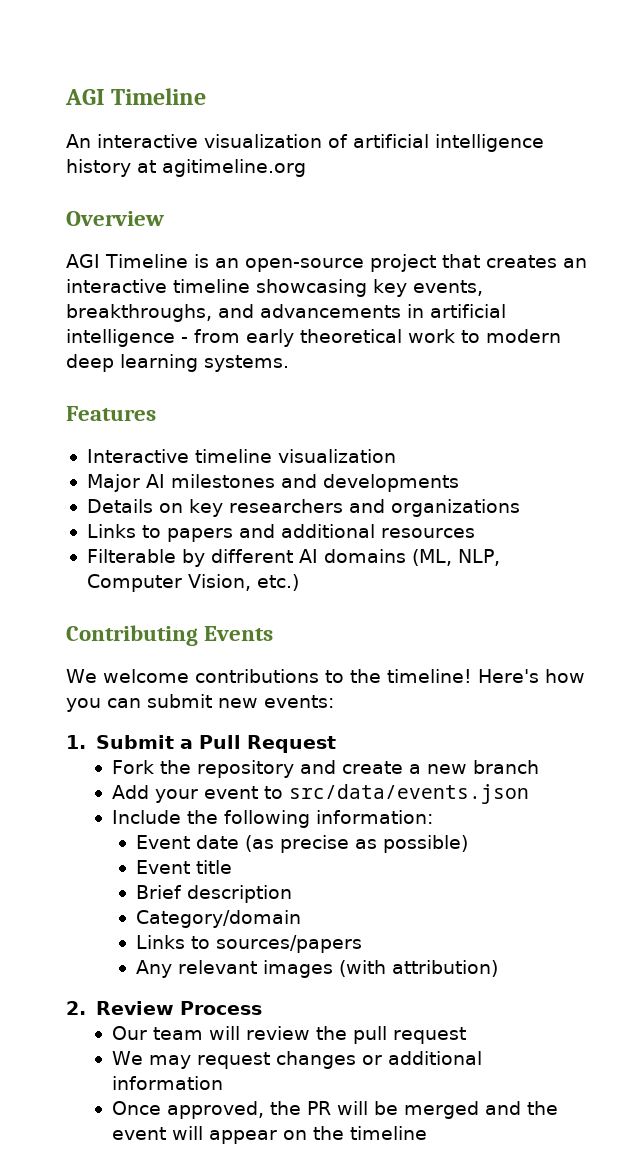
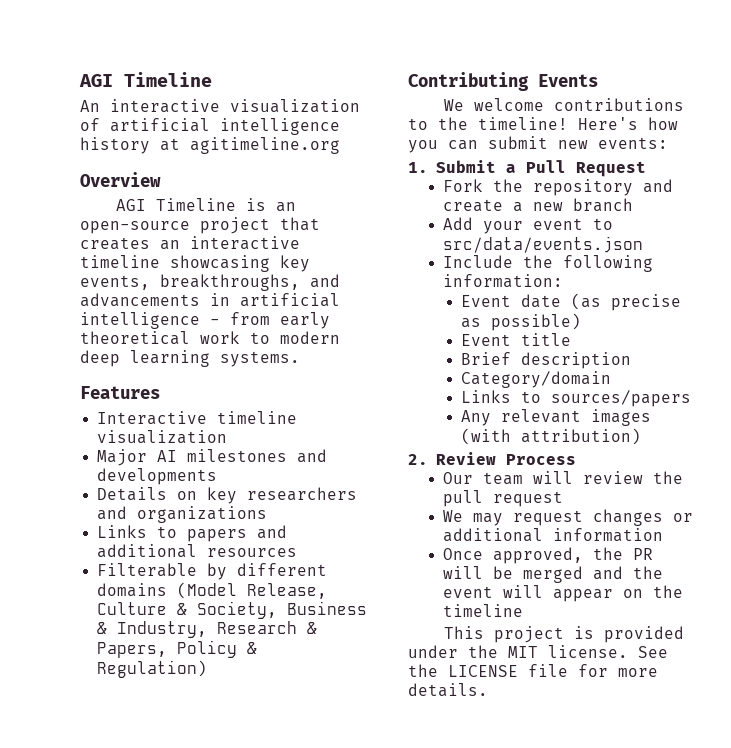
- Filterable by different AI domains (ML, NLP, Computer Vision, etc.)
+ Filterable by different domains (Model Release, Culture & Society, Business & Industry, Research & Papers, Policy & Regulation)
+ This project is provided under the MIT license. See the LICENSE file for more details.

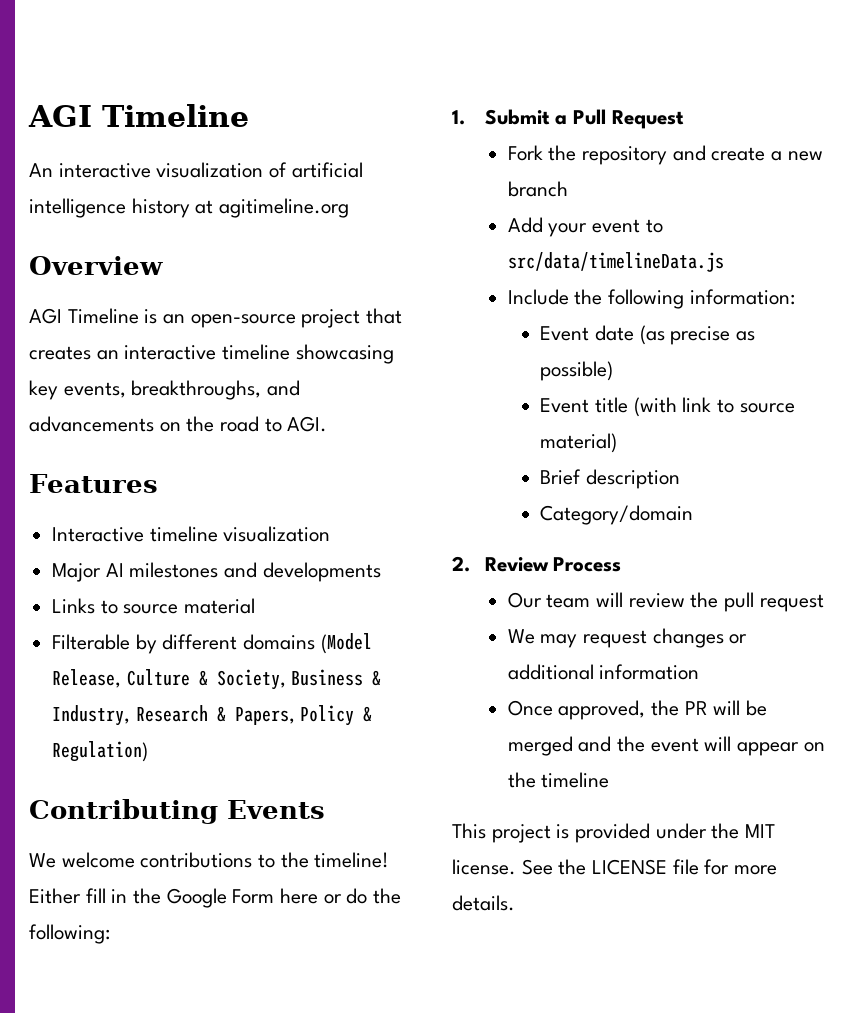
- AGI Timeline is an open-source project that creates an interactive timeline showcasing key events, breakthroughs, and advancements in artificial intelligence - from early theoretical work to modern deep learning systems.
+ AGI Timeline is an open-source project that creates an interactive timeline showcasing key events, breakthroughs, and advancements on the road to AGI.
- Details on key researchers and organizations
- Links to papers and additional resources
+ Links to source material
- Here's how you can submit new events:
+ Either fill in the Google Form here or do the following:
- Add your event to src/data/events.json
+ Add your event to src/data/timelineData.js
- Event title
+ Event title (with link to source material)
  Brief description
  Category/domain
- Links to sources/papers
- Any relevant images (with attribution)

